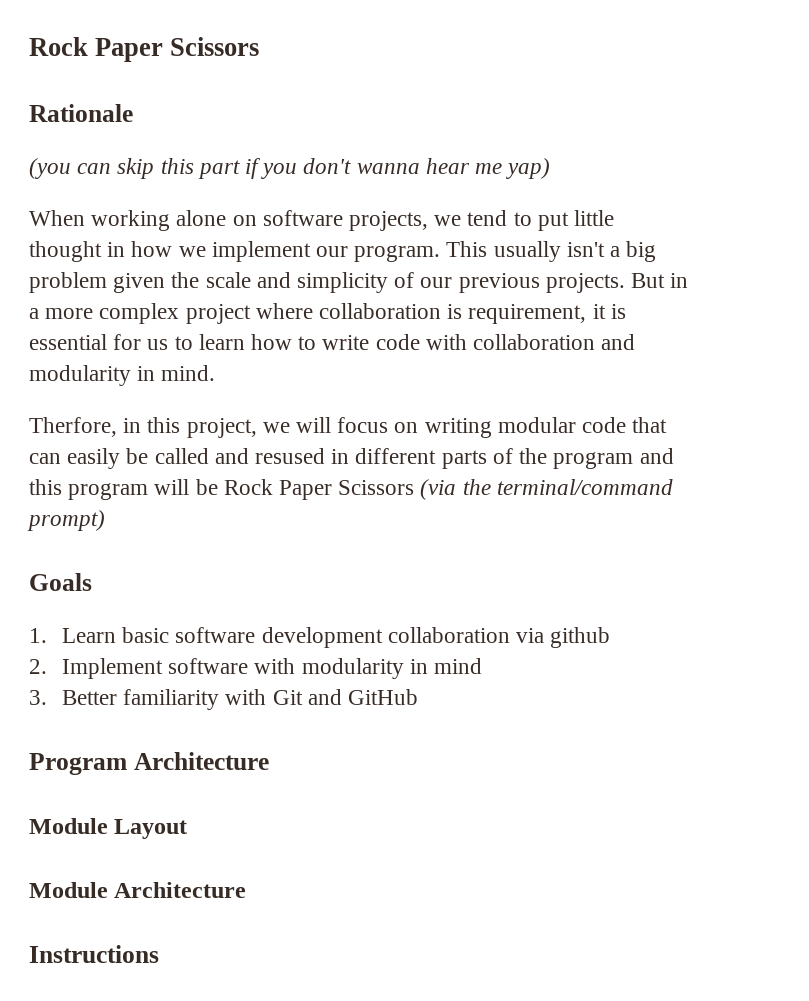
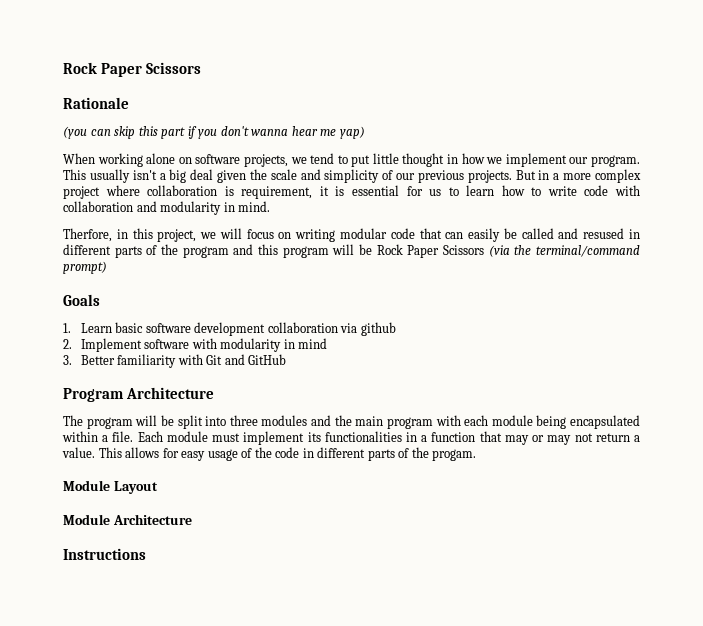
- This usually isn't a big problem given the scale and simplicity of our previous projects.
+ This usually isn't a big deal given the scale and simplicity of our previous projects.
+ The program will be split into three modules and the main program with each module being encapsulated within a file. Each module must implement its functionalities in a function that may or may not return a value. This allows for easy usage of the code in different parts of the progam.

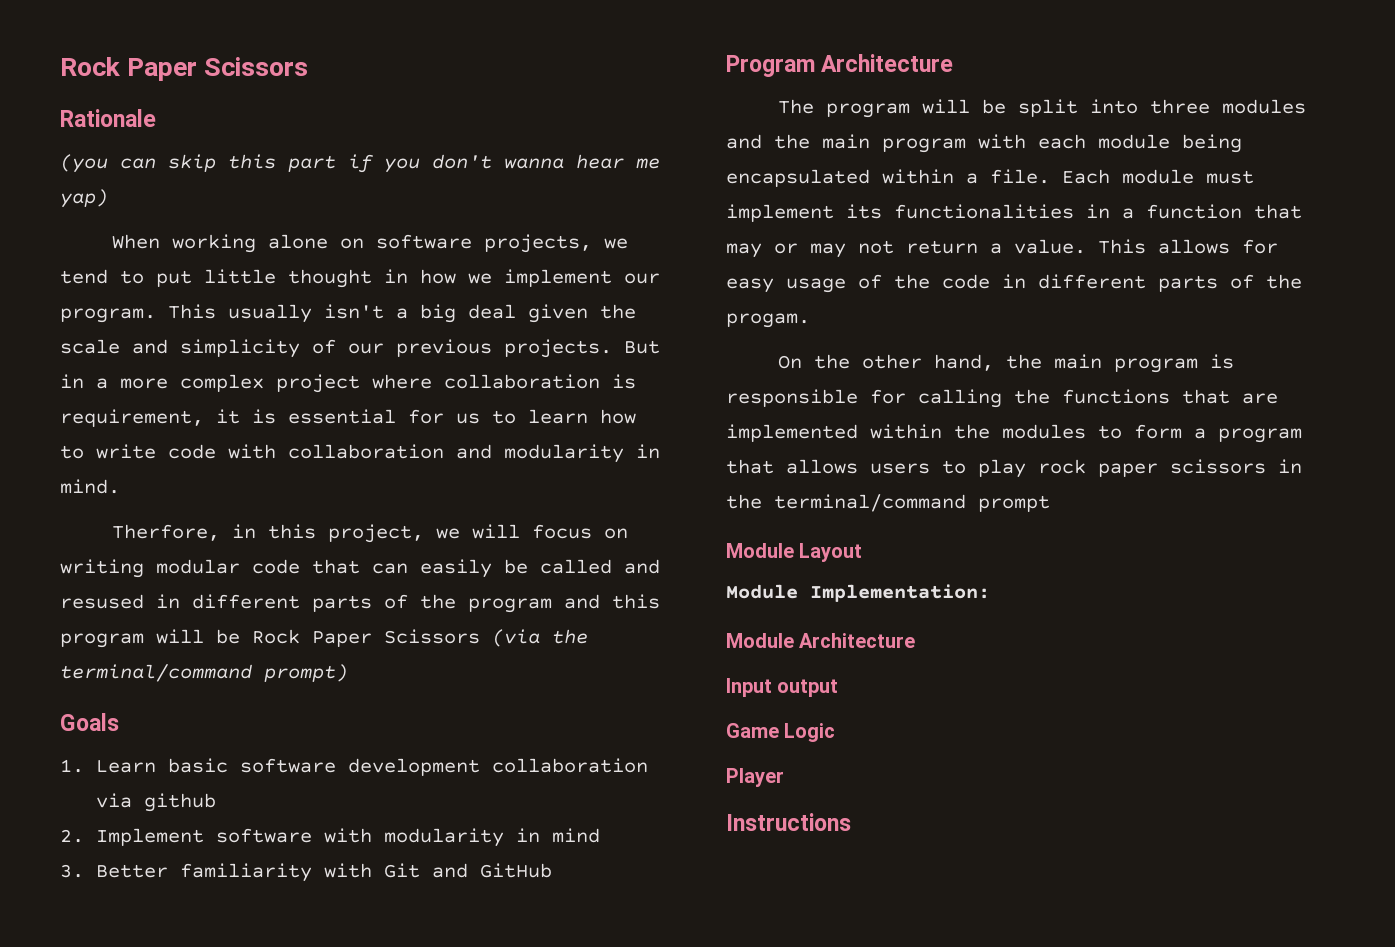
+ On the other hand, the main program is responsible for calling the functions that are implemented within the modules to form a program that allows users to play rock paper scissors in the terminal/command prompt
+ Module Implementation:
+ Input output
+ Game Logic
+ Player

